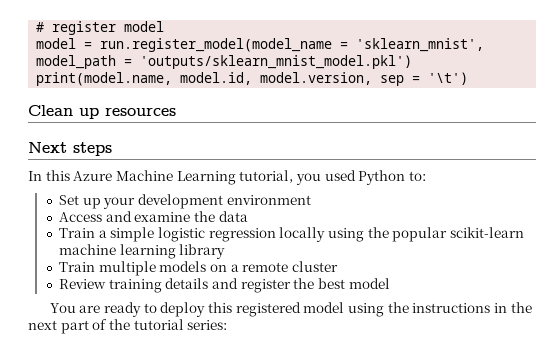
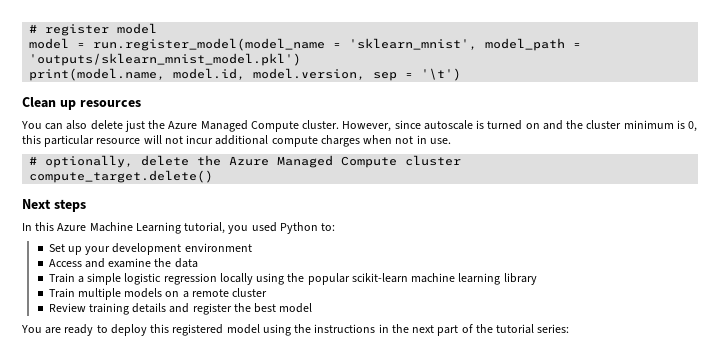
+ You can also delete just the Azure Managed Compute cluster. However, since autoscale is turned on and the cluster minimum is 0, this particular resource will not incur additional compute charges when not in use.
+ # optionally, delete the Azure Managed Compute cluster
+ compute_target.delete()

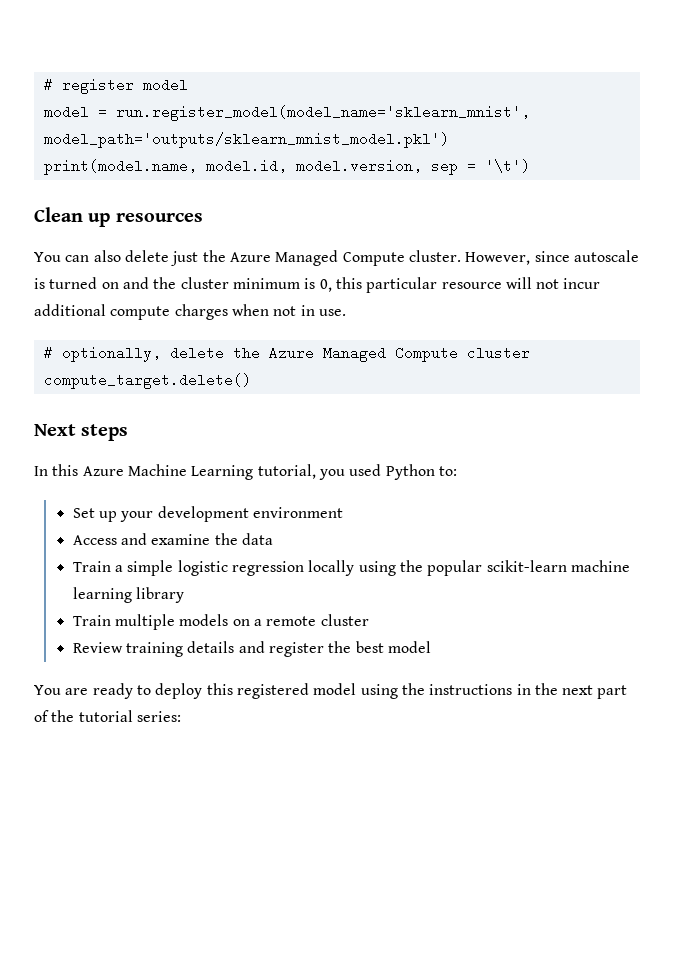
- model = run.register_model(model_name = 'sklearn_mnist', model_path = 'outputs/sklearn_mnist_model.pkl')
+ model = run.register_model(model_name='sklearn_mnist', model_path='outputs/sklearn_mnist_model.pkl')

